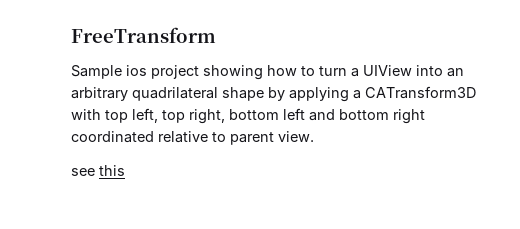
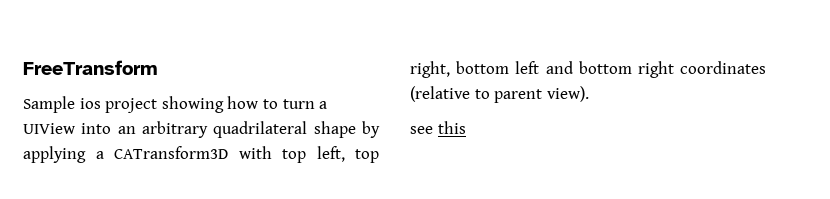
- Sample ios project showing how to turn a UIView into an arbitrary quadrilateral shape by applying a CATransform3D with top left, top right, bottom left and bottom right coordinated relative to parent view.
+ Sample ios project showing how to turn a UIView into an arbitrary quadrilateral shape by applying a CATransform3D with top left, top right, bottom left and bottom right coordinates (relative to parent view).

